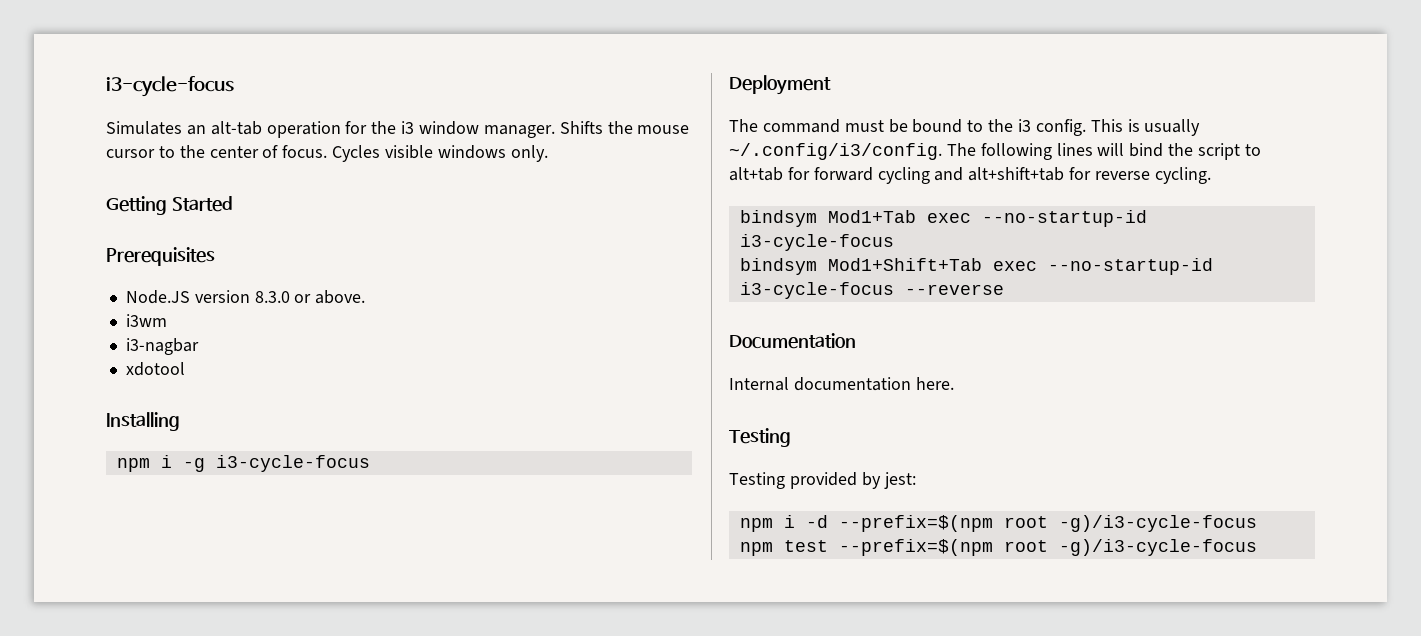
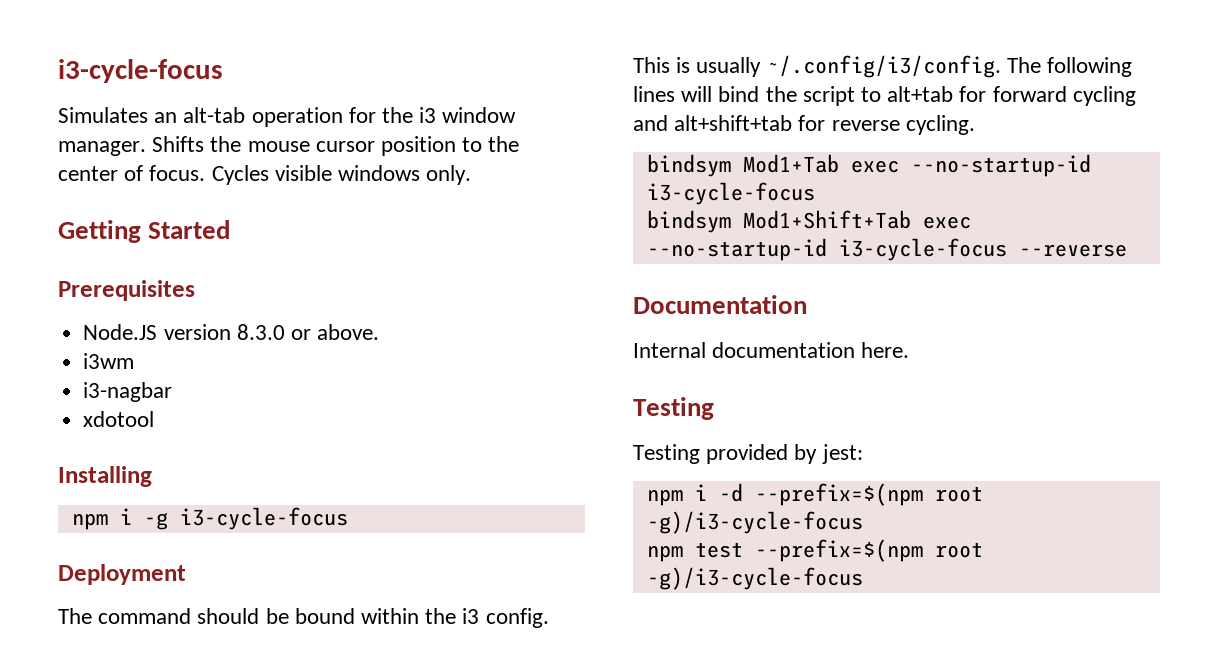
- Shifts the mouse cursor to the center of focus.
+ Shifts the mouse cursor position to the center of focus.
- The command must be bound to the i3 config.
+ The command should be bound within the i3 config.

